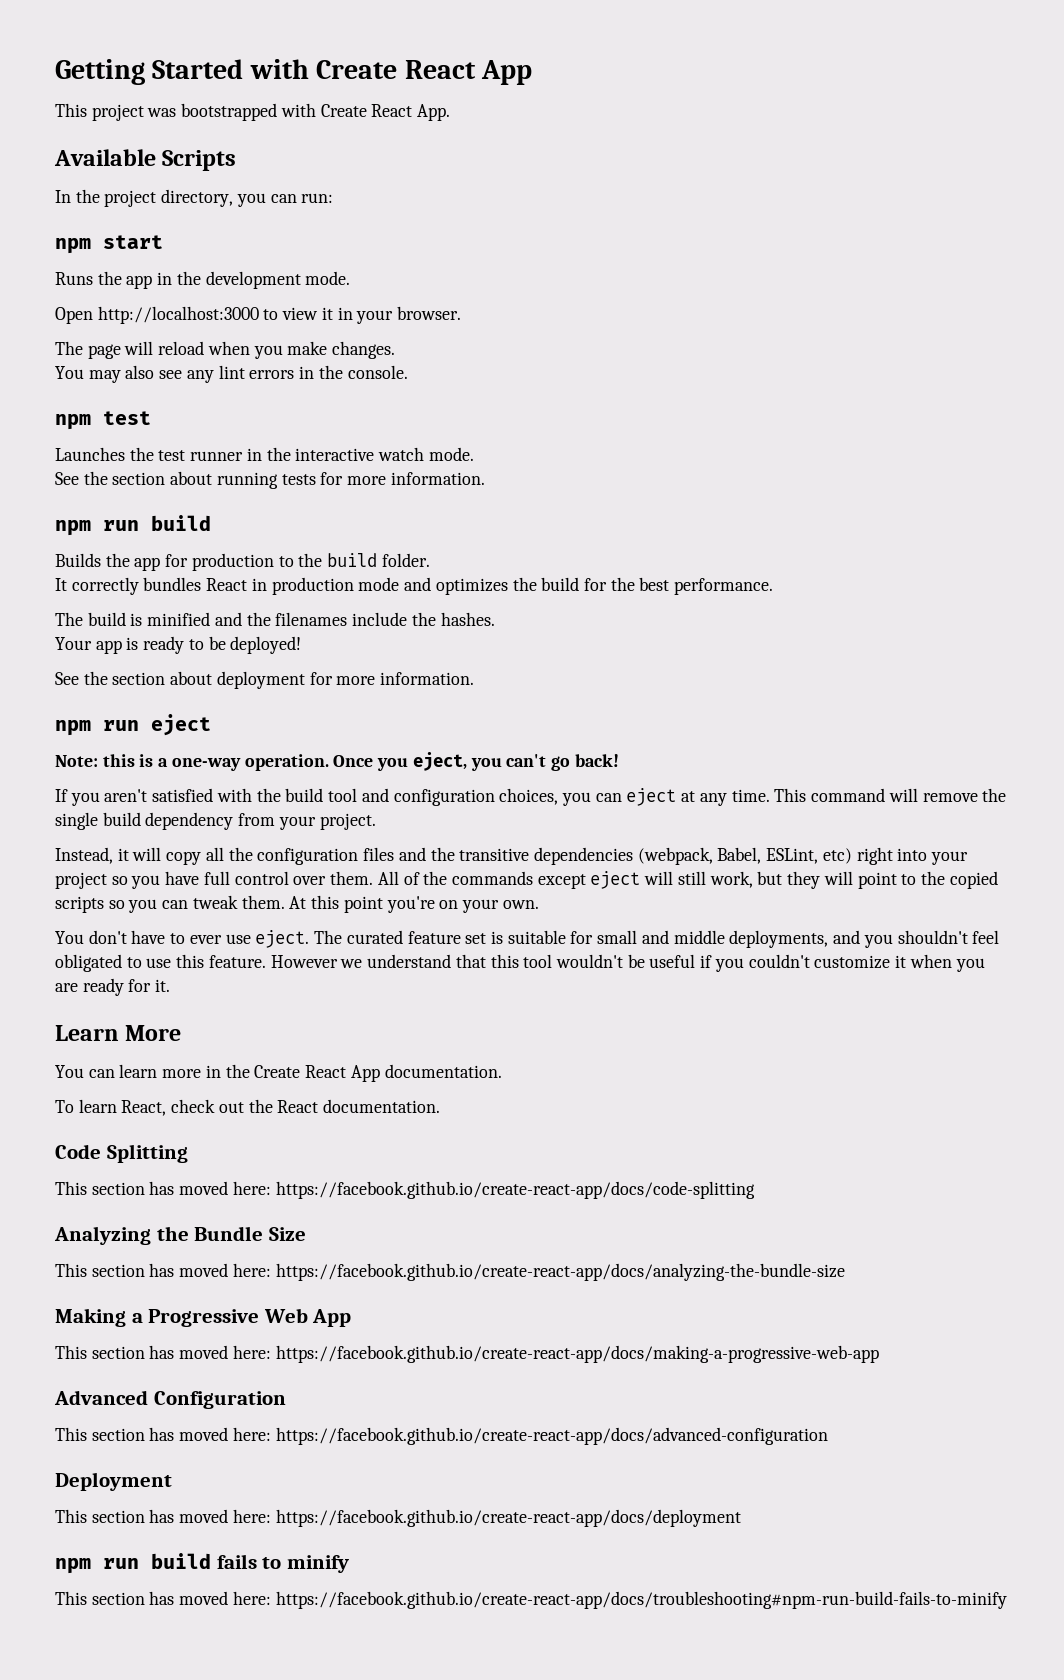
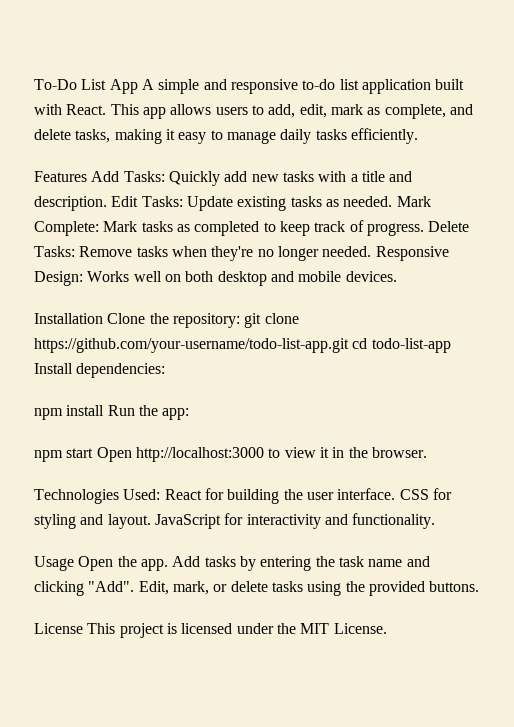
- Getting Started with Create React App
- This project was bootstrapped with Create React App.
- Available Scripts
- In the project directory, you can run:
- npm start
- Runs the app in the development mode.
- Open http://localhost:3000 to view it in your browser.
+ To-Do List App A simple and responsive to-do list application built with React. This app allows users to add, edit, mark as complete, and delete tasks, making it easy to manage daily tasks efficiently.
+ Features Add Tasks: Quickly add new tasks with a title and description. Edit Tasks: Update existing tasks as needed. Mark Complete: Mark tasks as completed to keep track of progress. Delete Tasks: Remove tasks when they're no longer needed. Responsive Design: Works well on both desktop and mobile devices.
+ Installation Clone the repository: git clone https://github.com/your-username/todo-list-app.git cd todo-list-app Install dependencies:
+ npm install Run the app:
+ npm start Open http://localhost:3000 to view it in the browser.
- The page will reload when you make changes.
- You may also see any lint errors in the console.
- npm test
- Launches the test runner in the interactive watch mode.
- See the section about running tests for more information.
- npm run build
- Builds the app for production to the build folder.
- It correctly bundles React in production mode and optimizes the build for the best performance.
- The build is minified and the filenames include the hashes.
- Your app is ready to be deployed!
- See the section about deployment for more information.
- npm run eject
- Note: this is a one-way operation. Once you eject, you can't go back!
- If you aren't satisfied with the build tool and configuration choices, you can eject at any time. This command will remove the single build dependency from your project.
- Instead, it will copy all the configuration files and the transitive dependencies (webpack, Babel, ESLint, etc) right into your project so you have full control over them. All of the commands except eject will still work, but they will point to the copied scripts so you can tweak them. At this point you're on your own.
- You don't have to ever use eject. The curated feature set is suitable for small and middle deployments, and you shouldn't feel obligated to use this feature. However we understand that this tool wouldn't be useful if you couldn't customize it when you are ready for it.
- Learn More
- You can learn more in the Create React App documentation.
- To learn React, check out the React documentation.
- Code Splitting
- This section has moved here: https://facebook.github.io/create-react-app/docs/code-splitting
- Analyzing the Bundle Size
- This section has moved here: https://facebook.github.io/create-react-app/docs/analyzing-the-bundle-size
- Making a Progressive Web App
- This section has moved here: https://facebook.github.io/create-react-app/docs/making-a-progressive-web-app
- Advanced Configuration
- This section has moved here: https://facebook.github.io/create-react-app/docs/advanced-configuration
- Deployment
- This section has moved here: https://facebook.github.io/create-react-app/docs/deployment
- npm run build fails to minify
- This section has moved here: https://facebook.github.io/create-react-app/docs/troubleshooting#npm-run-build-fails-to-minify
+ Technologies Used: React for building the user interface. CSS for styling and layout. JavaScript for interactivity and functionality.
+ Usage Open the app. Add tasks by entering the task name and clicking "Add". Edit, mark, or delete tasks using the provided buttons.
+ License This project is licensed under the MIT License.

